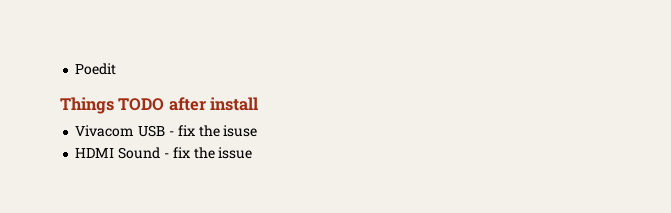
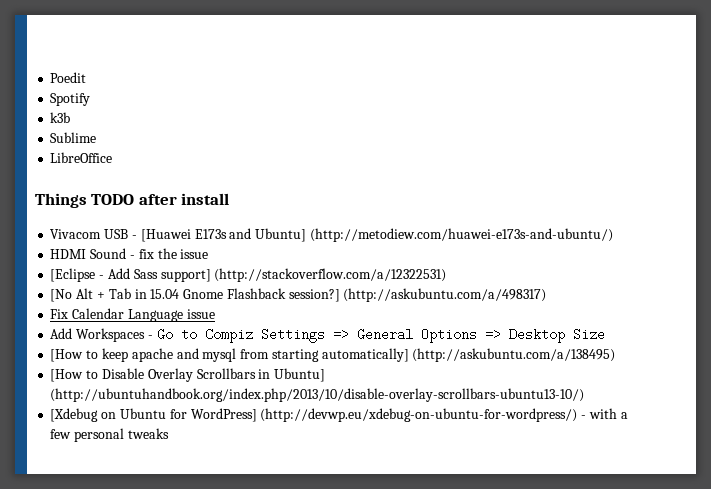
+ Spotify
+ k3b
+ Sublime
+ LibreOffice
- Vivacom USB - fix the isuse
+ Vivacom USB - [Huawei E173s and Ubuntu] (http://metodiew.com/huawei-e173s-and-ubuntu/)
+ [Eclipse - Add Sass support] (http://stackoverflow.com/a/12322531)
+ [No Alt + Tab in 15.04 Gnome Flashback session?] (http://askubuntu.com/a/498317)
+ Fix Calendar Language issue
+ Add Workspaces - Go to Compiz Settings => General Options => Desktop Size
+ [How to keep apache and mysql from starting automatically] (http://askubuntu.com/a/138495)
+ [How to Disable Overlay Scrollbars in Ubuntu] (http://ubuntuhandbook.org/index.php/2013/10/disable-overlay-scrollbars-ubuntu13-10/)
+ [Xdebug on Ubuntu for WordPress] (http://devwp.eu/xdebug-on-ubuntu-for-wordpress/) - with a few personal tweaks

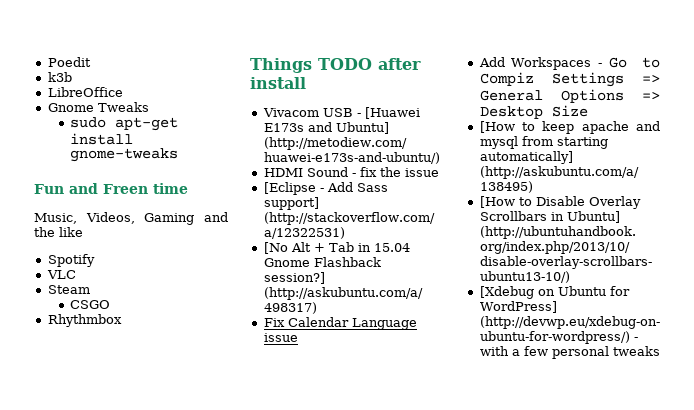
+ k3b
+ LibreOffice
+ Gnome Tweaks
+ sudo apt-get install gnome-tweaks
+ Fun and Freen time
+ Music, Videos, Gaming and the like
  Spotify
- k3b
- Sublime
- LibreOffice
+ VLC
+ Steam
+ CSGO
+ Rhythmbox

